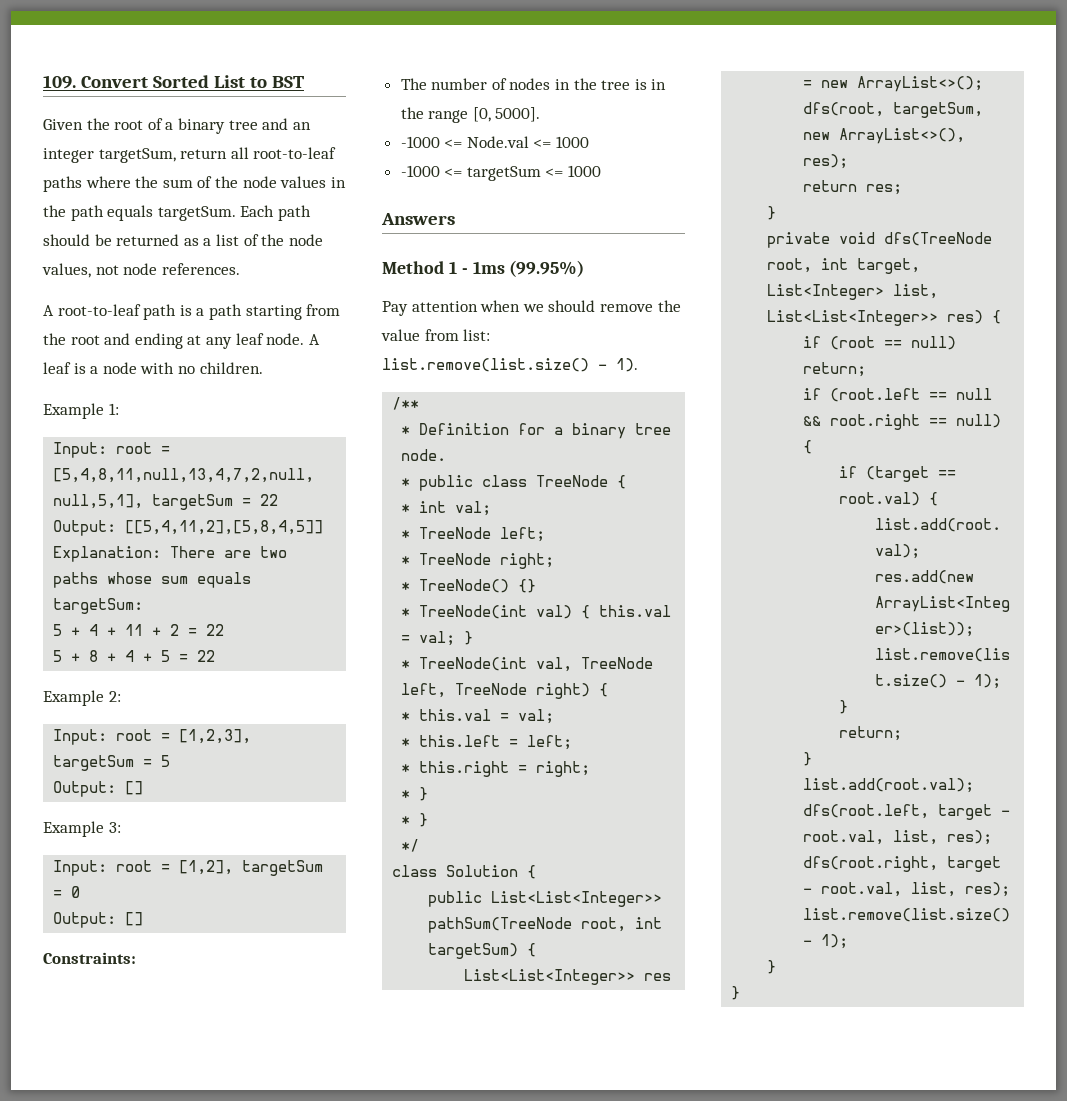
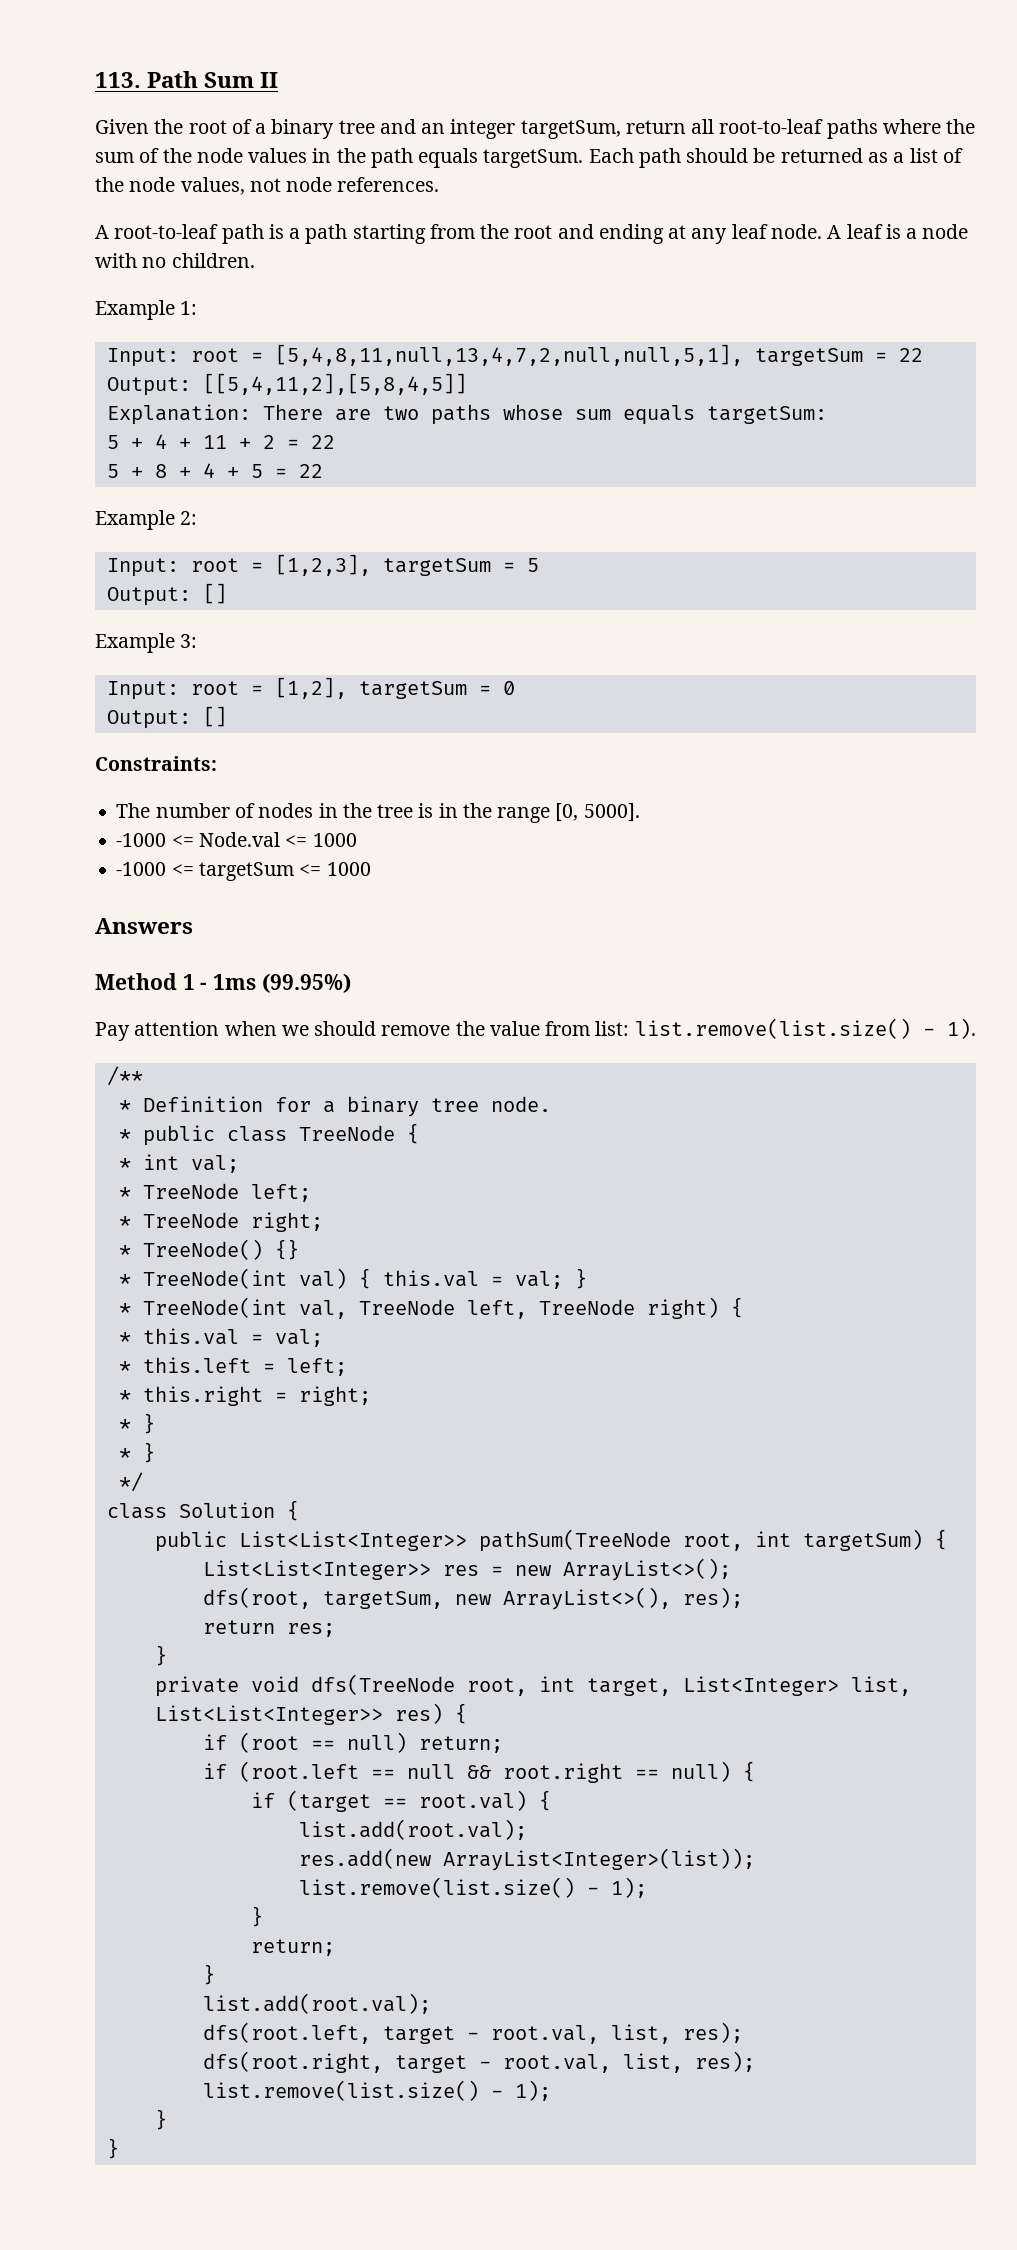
- 109. Convert Sorted List to BST
+ 113. Path Sum II

